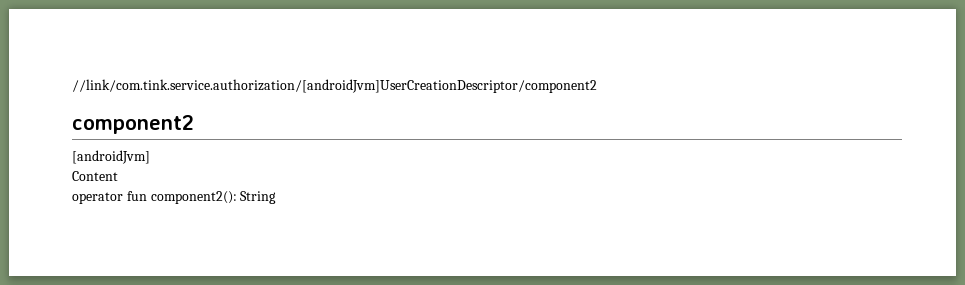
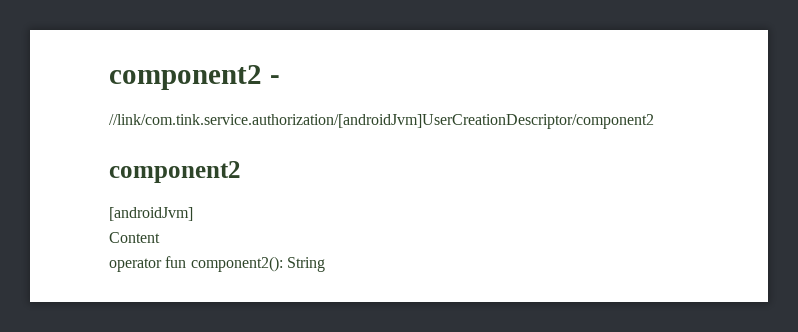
+ component2 -

